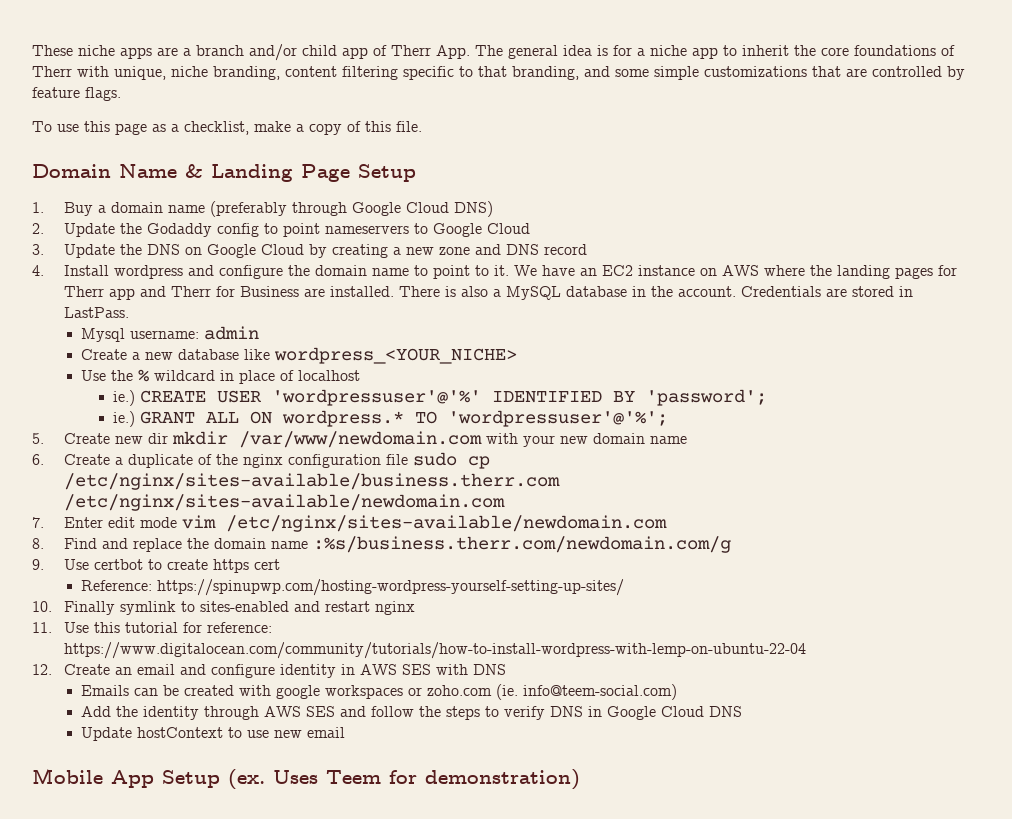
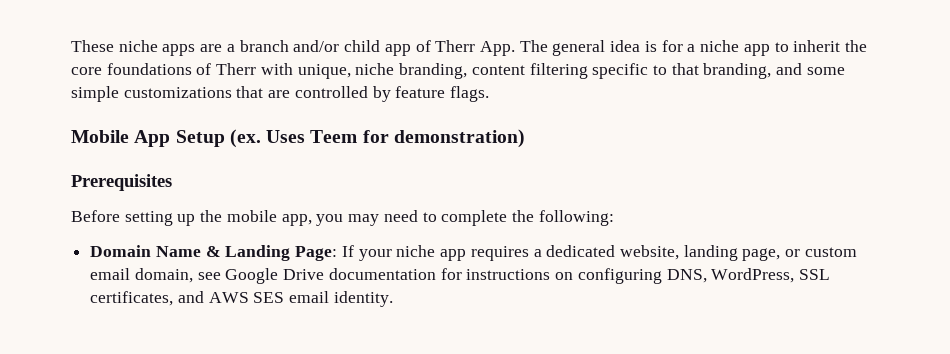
- To use this page as a checklist, make a copy of this file.
- Domain Name & Landing Page Setup
- 1. Buy a domain name (preferably through Google Cloud DNS)
- 2. Update the Godaddy config to point nameservers to Google Cloud
- 3. Update the DNS on Google Cloud by creating a new zone and DNS record
- 4. Install wordpress and configure the domain name to point to it. We have an EC2 instance on AWS where the landing pages for Therr app and Therr for Business are installed. There is also a MySQL database in the account. Credentials are stored in LastPass.
- Mysql username: admin
- Create a new database like wordpress_<YOUR_NICHE>
- Use the % wildcard in place of localhost
- ie.) CREATE USER 'wordpressuser'@'%' IDENTIFIED BY 'password';
- ie.) GRANT ALL ON wordpress.* TO 'wordpressuser'@'%';
- 5. Create new dir mkdir /var/www/newdomain.com with your new domain name
- 6. Create a duplicate of the nginx configuration file sudo cp /etc/nginx/sites-available/business.therr.com /etc/nginx/sites-available/newdomain.com
- 7. Enter edit mode vim /etc/nginx/sites-available/newdomain.com
- 8. Find and replace the domain name :%s/business.therr.com/newdomain.com/g
- 9. Use certbot to create https cert
- Reference: https://spinupwp.com/hosting-wordpress-yourself-setting-up-sites/
- 10. Finally symlink to sites-enabled and restart nginx
- 11. Use this tutorial for reference: https://www.digitalocean.com/community/tutorials/how-to-install-wordpress-with-lemp-on-ubuntu-22-04
- 12. Create an email and configure identity in AWS SES with DNS
- Emails can be created with google workspaces or zoho.com (ie. info@teem-social.com)
- Add the identity through AWS SES and follow the steps to verify DNS in Google Cloud DNS
- Update hostContext to use new email
+ Prerequisites
+ Before setting up the mobile app, you may need to complete the following:
+ Domain Name & Landing Page: If your niche app requires a dedicated website, landing page, or custom email domain, see Google Drive documentation for instructions on configuring DNS, WordPress, SSL certificates, and AWS SES email identity.

